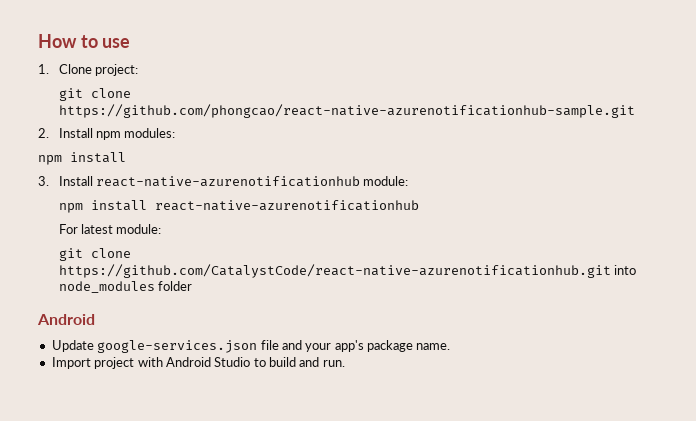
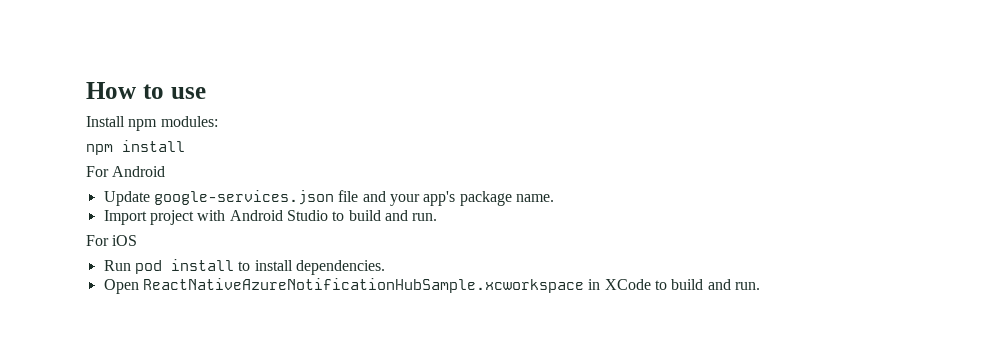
- 1. Clone project:
- git clone https://github.com/phongcao/react-native-azurenotificationhub-sample.git
- 2. Install npm modules:
+ Install npm modules:
- 3. Install react-native-azurenotificationhub module:
- npm install react-native-azurenotificationhub
- For latest module:
- git clone https://github.com/CatalystCode/react-native-azurenotificationhub.git into node_modules folder
- Android
+ For Android
+ For iOS
+ Run pod install to install dependencies.
+ Open ReactNativeAzureNotificationHubSample.xcworkspace in XCode to build and run.

